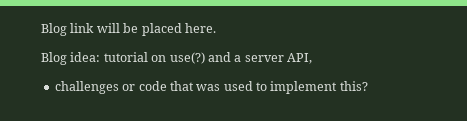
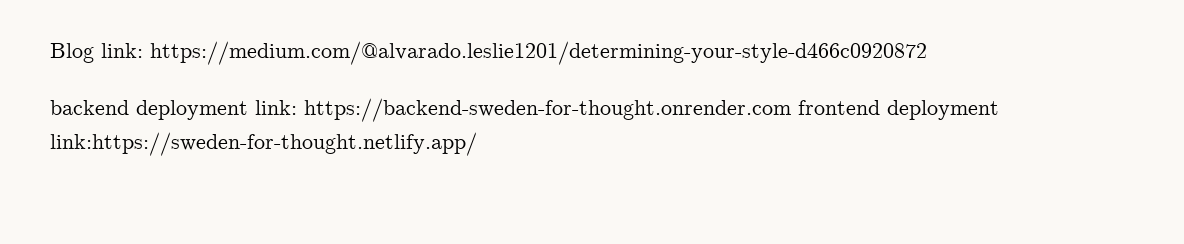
- Blog link will be placed here.
- Blog idea: tutorial on use(?) and a server API,
- challenges or code that was used to implement this?
+ Blog link: https://medium.com/@alvarado.leslie1201/determining-your-style-d466c0920872
+ backend deployment link: https://backend-sweden-for-thought.onrender.com frontend deployment link:https://sweden-for-thought.netlify.app/

